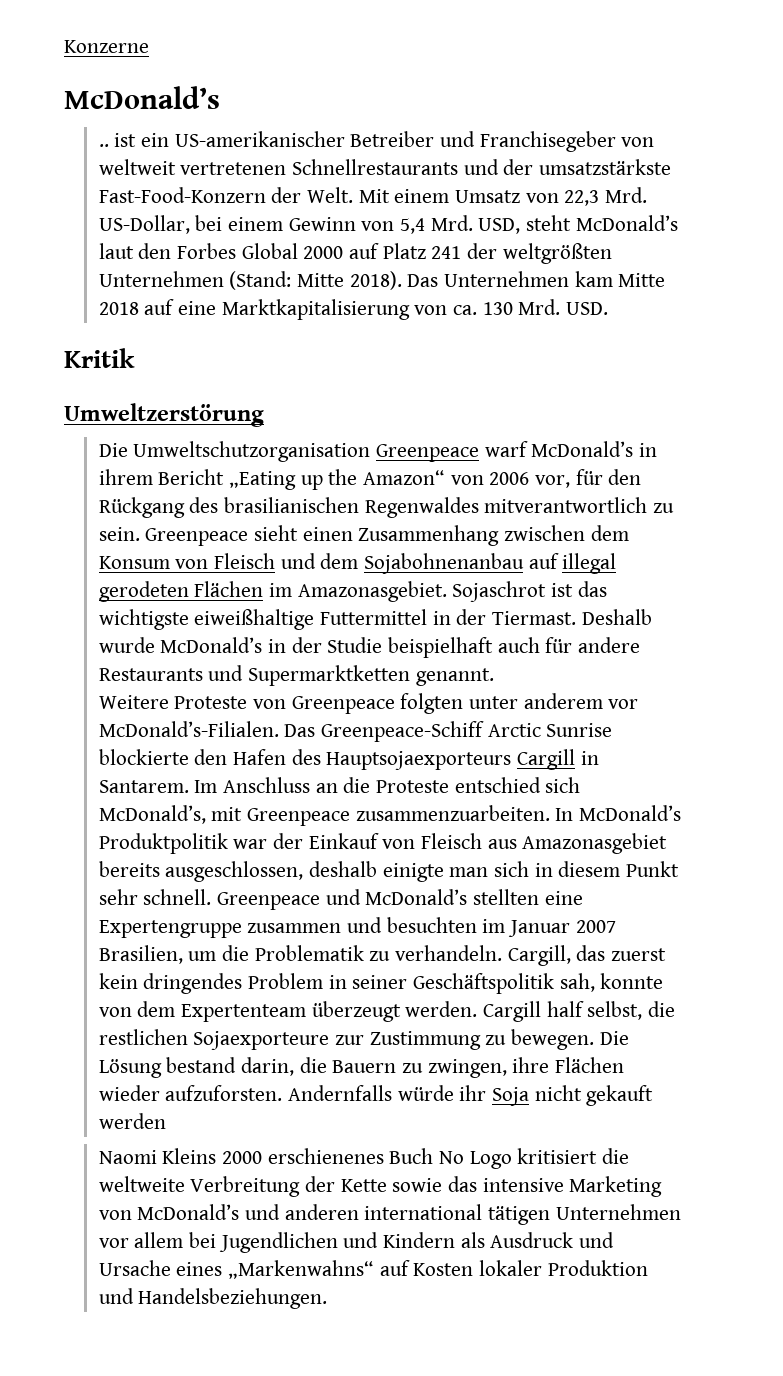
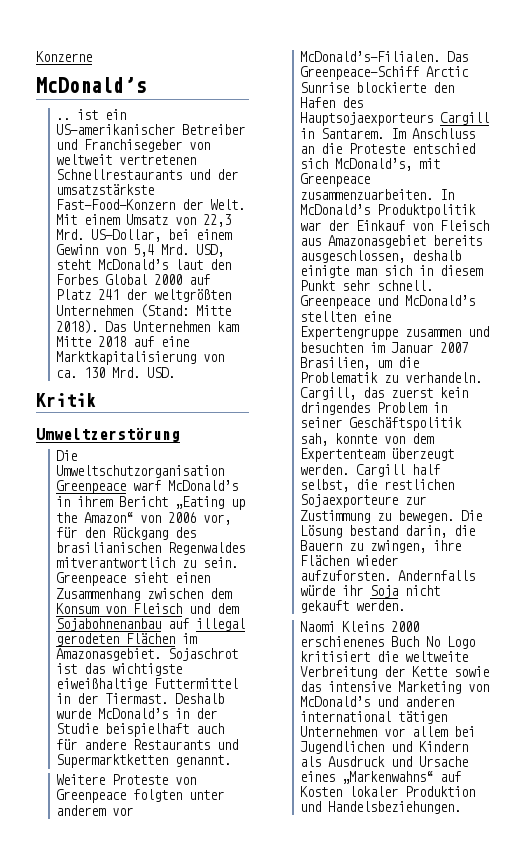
- Andernfalls würde ihr Soja nicht gekauft werden
+ Andernfalls würde ihr Soja nicht gekauft werden.

